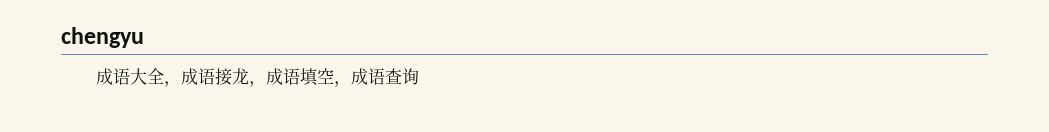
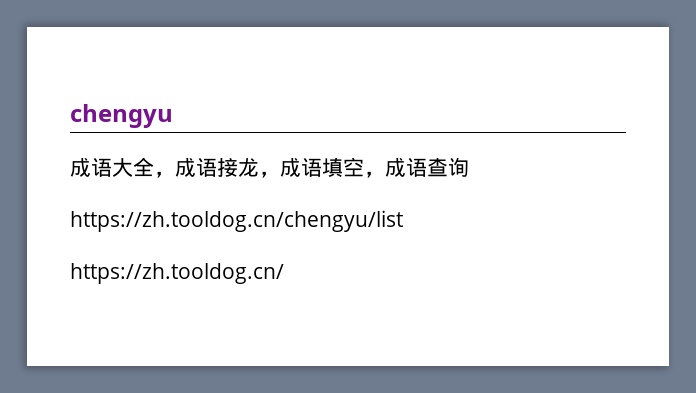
+ https://zh.tooldog.cn/chengyu/list
+ https://zh.tooldog.cn/

